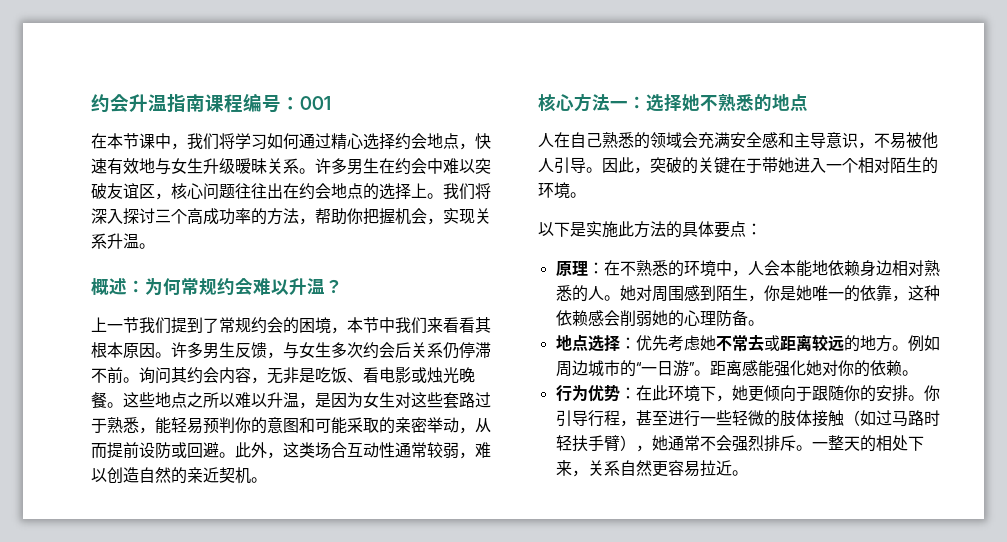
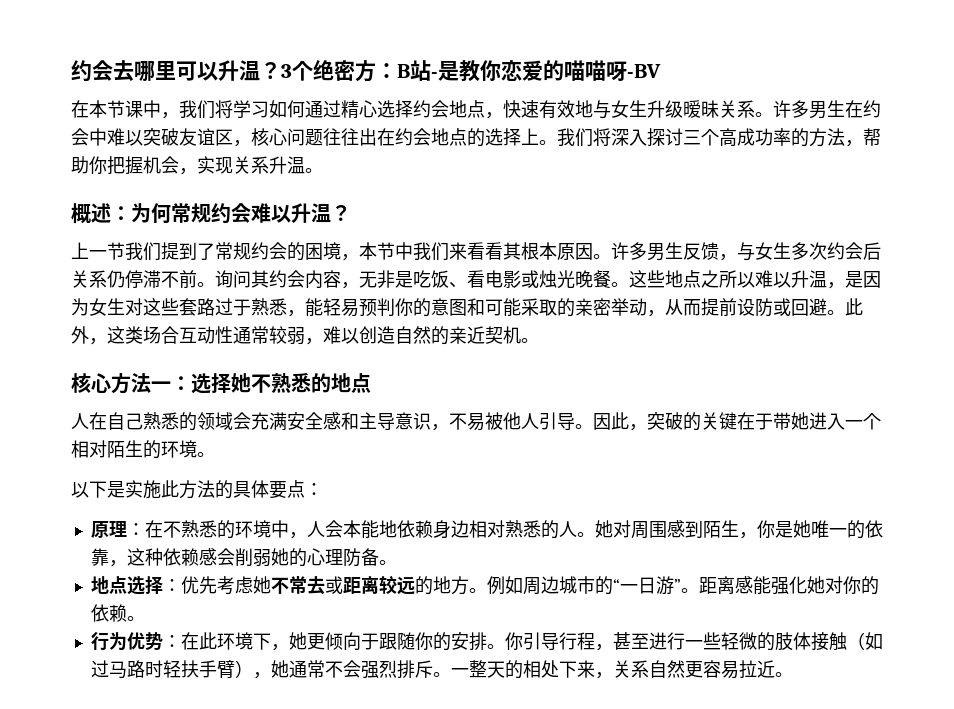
- 约会升温指南课程编号：001
+ 约会去哪里可以升温？3个绝密方：B站-是教你恋爱的喵喵呀-BV

